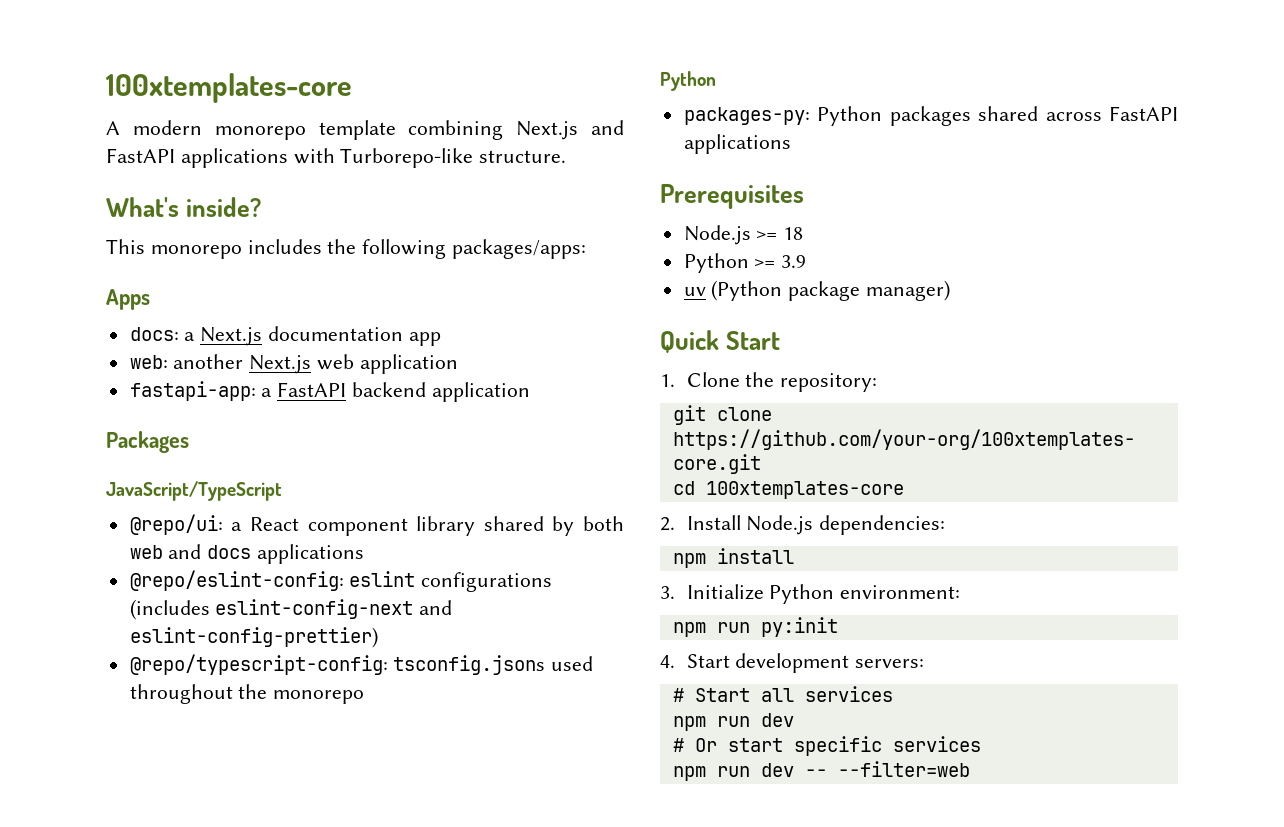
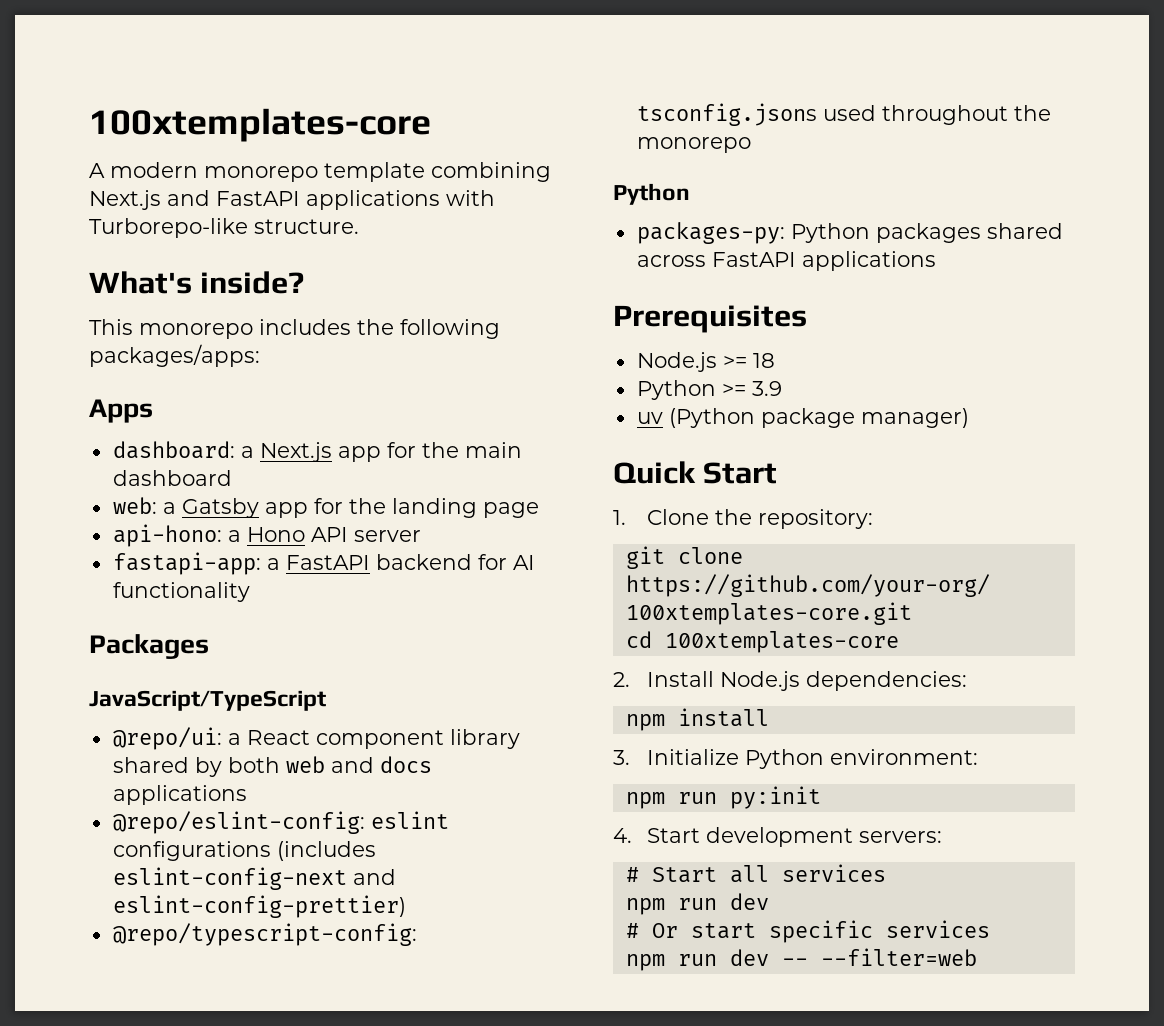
- docs: a Next.js documentation app
- web: another Next.js web application
+ dashboard: a Next.js app for the main dashboard
+ web: a Gatsby app for the landing page
+ api-hono: a Hono API server
- fastapi-app: a FastAPI backend application
+ fastapi-app: a FastAPI backend for AI functionality

